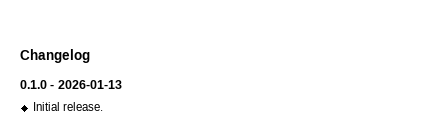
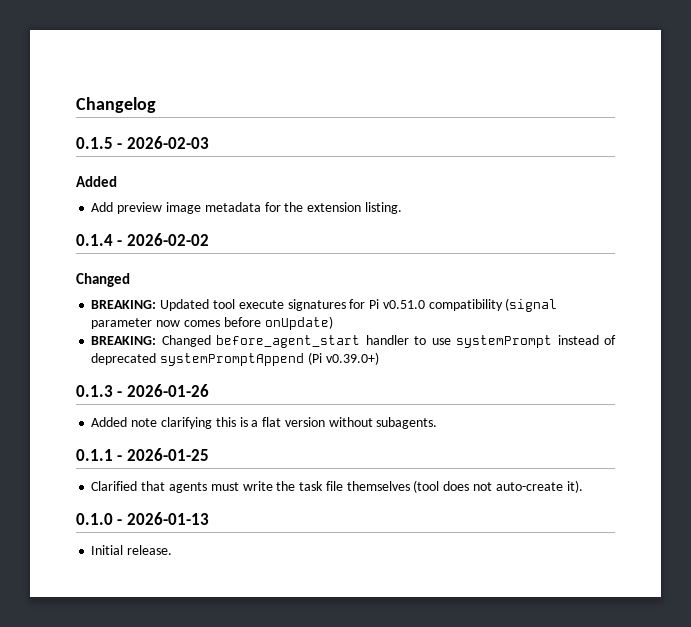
+ 0.1.5 - 2026-02-03
+ Added
+ Add preview image metadata for the extension listing.
+ 0.1.4 - 2026-02-02
+ Changed
+ BREAKING: Updated tool execute signatures for Pi v0.51.0 compatibility (signal parameter now comes before onUpdate)
+ BREAKING: Changed before_agent_start handler to use systemPrompt instead of deprecated systemPromptAppend (Pi v0.39.0+)
+ 0.1.3 - 2026-01-26
+ Added note clarifying this is a flat version without subagents.
+ 0.1.1 - 2026-01-25
+ Clarified that agents must write the task file themselves (tool does not auto-create it).

